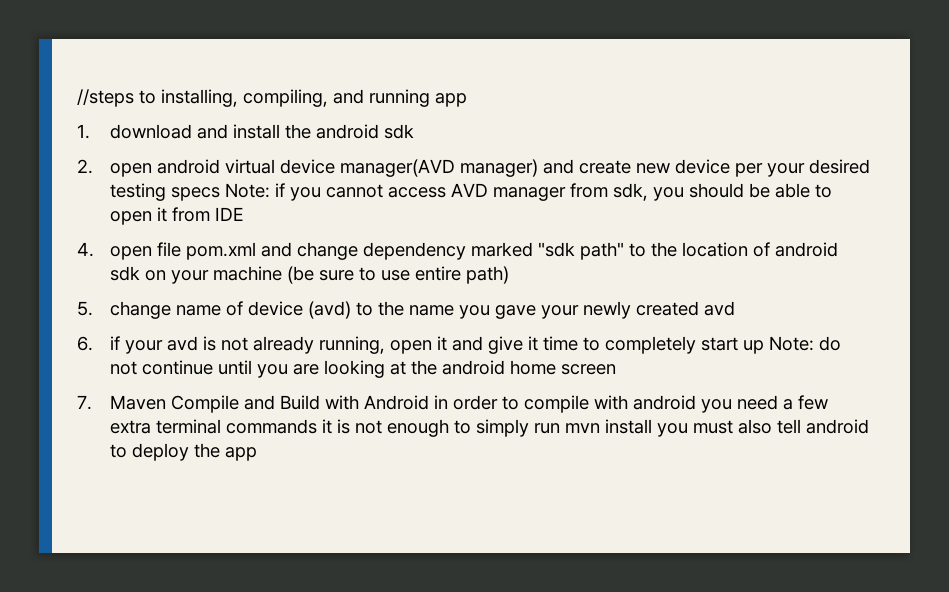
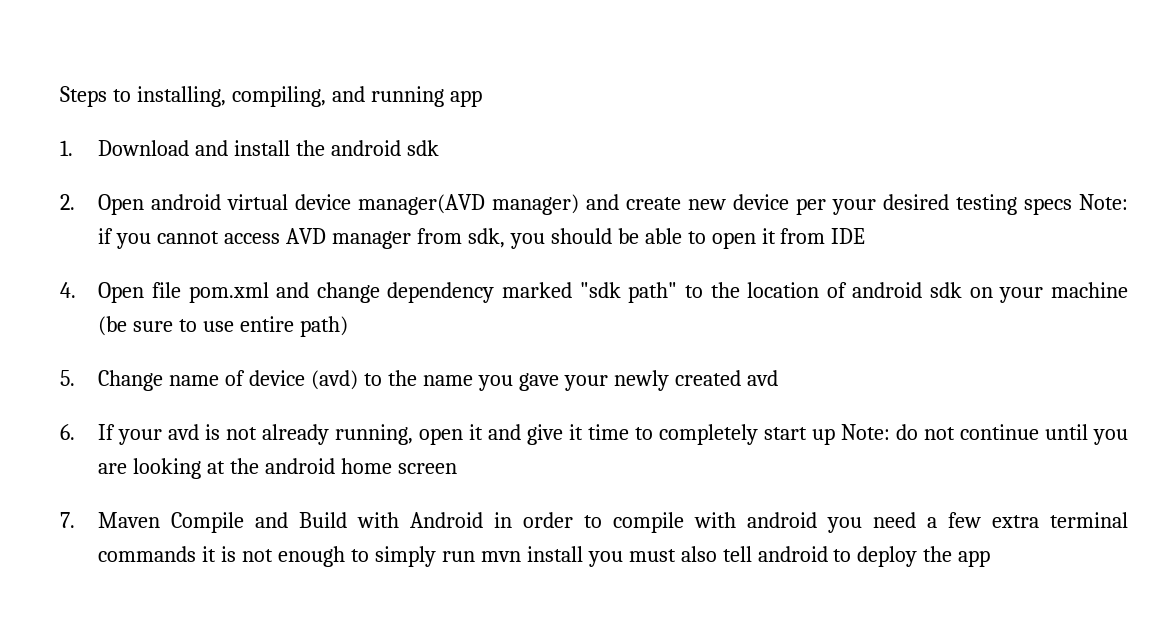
- //steps to installing, compiling, and running app
+ Steps to installing, compiling, and running app
- 1. download and install the android sdk
+ 1. Download and install the android sdk
- 2. open android virtual device manager(AVD manager) and create new device per your desired testing specs Note: if you cannot access AVD manager from sdk, you should be able to open it from IDE
+ 2. Open android virtual device manager(AVD manager) and create new device per your desired testing specs Note: if you cannot access AVD manager from sdk, you should be able to open it from IDE
- 4. open file pom.xml and change dependency marked "sdk path" to the location of android sdk on your machine (be sure to use entire path)
+ 4. Open file pom.xml and change dependency marked "sdk path" to the location of android sdk on your machine (be sure to use entire path)
- 5. change name of device (avd) to the name you gave your newly created avd
+ 5. Change name of device (avd) to the name you gave your newly created avd
- 6. if your avd is not already running, open it and give it time to completely start up Note: do not continue until you are looking at the android home screen
+ 6. If your avd is not already running, open it and give it time to completely start up Note: do not continue until you are looking at the android home screen

